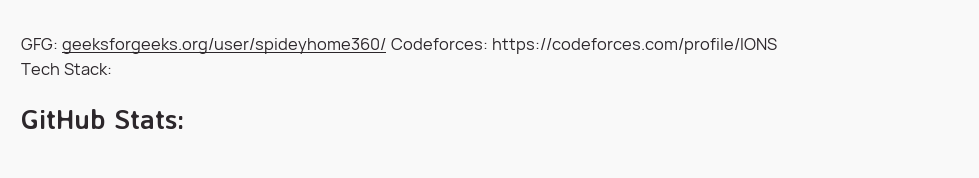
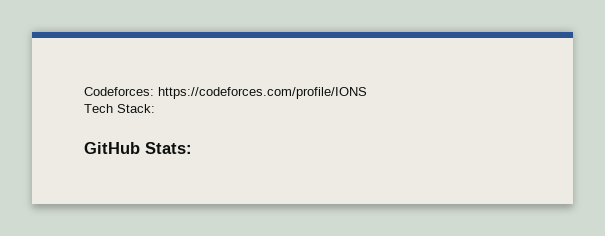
- GFG: geeksforgeeks.org/user/spideyhome360/ Codeforces: https://codeforces.com/profile/IONS
+ Codeforces: https://codeforces.com/profile/IONS

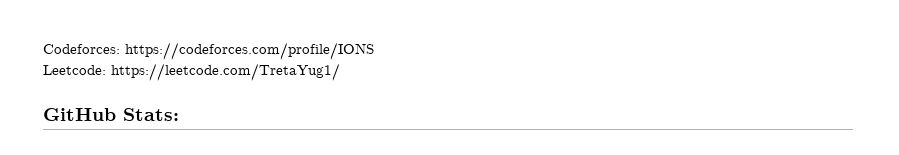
- Tech Stack:
+ Leetcode: https://leetcode.com/TretaYug1/

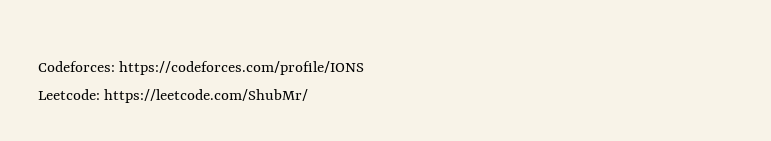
- Leetcode: https://leetcode.com/TretaYug1/
- GitHub Stats:
+ Leetcode: https://leetcode.com/ShubMr/

